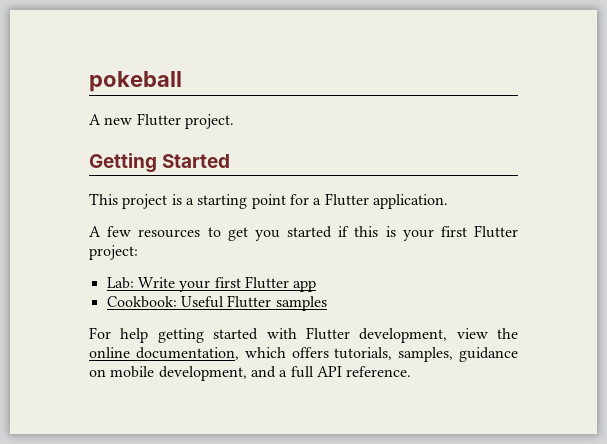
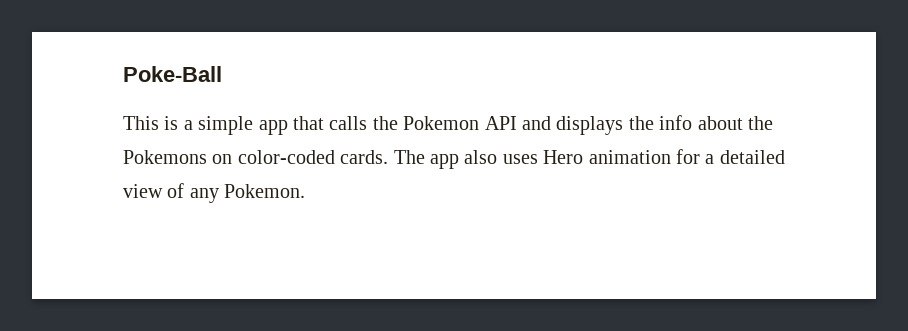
- pokeball
- A new Flutter project.
- Getting Started
+ Poke-Ball
- This project is a starting point for a Flutter application.
- A few resources to get you started if this is your first Flutter project:
- Lab: Write your first Flutter app
- Cookbook: Useful Flutter samples
- For help getting started with Flutter development, view the online documentation, which offers tutorials, samples, guidance on mobile development, and a full API reference.
+ This is a simple app that calls the Pokemon API and displays the info about the Pokemons on color-coded cards. The app also uses Hero animation for a detailed view of any Pokemon.

